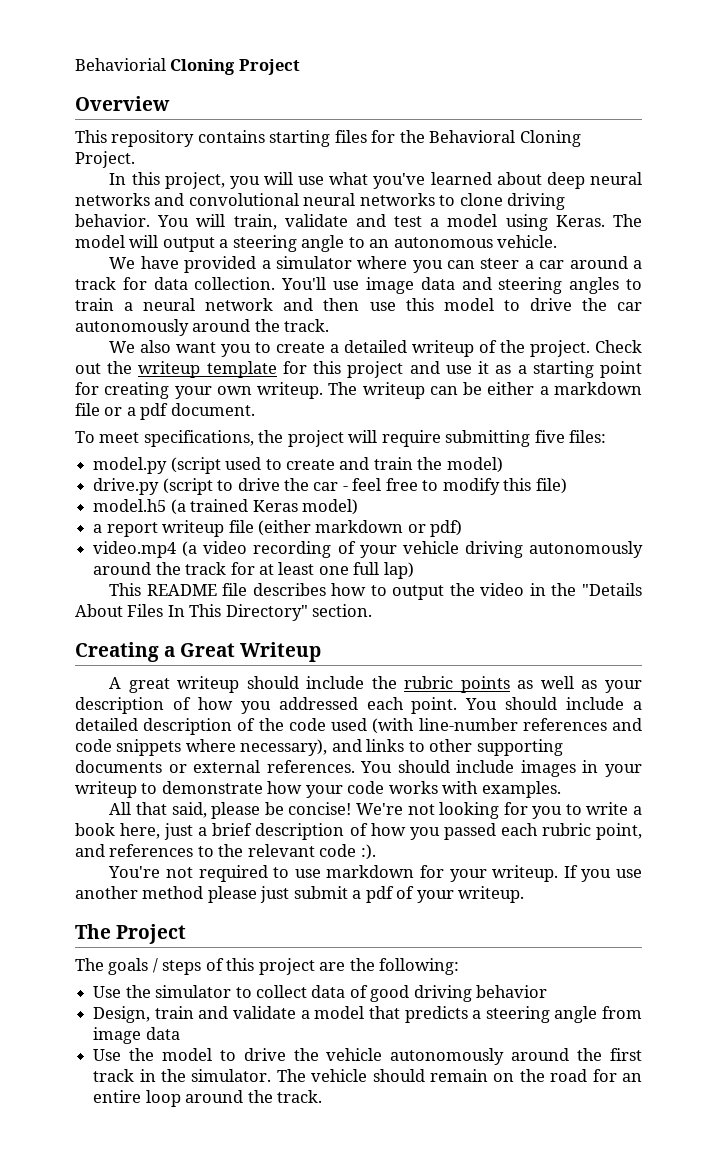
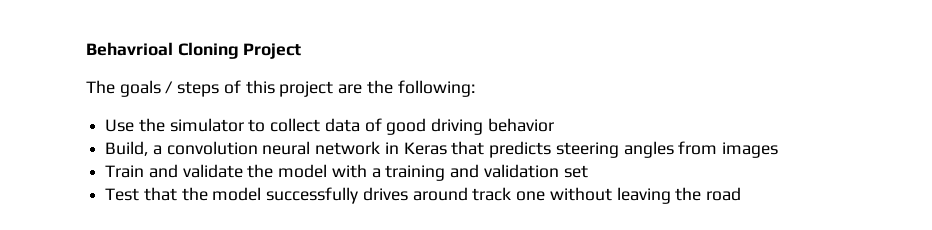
- Behaviorial Cloning Project
+ Behavrioal Cloning Project
- Overview
- This repository contains starting files for the Behavioral Cloning Project.
- In this project, you will use what you've learned about deep neural networks and convolutional neural networks to clone driving behavior. You will train, validate and test a model using Keras. The model will output a steering angle to an autonomous vehicle.
- We have provided a simulator where you can steer a car around a track for data collection. You'll use image data and steering angles to train a neural network and then use this model to drive the car autonomously around the track.
- We also want you to create a detailed writeup of the project. Check out the writeup template for this project and use it as a starting point for creating your own writeup. The writeup can be either a markdown file or a pdf document.
- To meet specifications, the project will require submitting five files:
- model.py (script used to create and train the model)
- drive.py (script to drive the car - feel free to modify this file)
- model.h5 (a trained Keras model)
- a report writeup file (either markdown or pdf)
- video.mp4 (a video recording of your vehicle driving autonomously around the track for at least one full lap)
- This README file describes how to output the video in the "Details About Files In This Directory" section.
- Creating a Great Writeup
- A great writeup should include the rubric points as well as your description of how you addressed each point. You should include a detailed description of the code used (with line-number references and code snippets where necessary), and links to other supporting documents or external references. You should include images in your writeup to demonstrate how your code works with examples.
- All that said, please be concise! We're not looking for you to write a book here, just a brief description of how you passed each rubric point, and references to the relevant code :).
- You're not required to use markdown for your writeup. If you use another method please just submit a pdf of your writeup.
- The Project
- Design, train and validate a model that predicts a steering angle from image data
- Use the model to drive the vehicle autonomously around the first track in the simulator. The vehicle should remain on the road for an entire loop around the track.
+ Build, a convolution neural network in Keras that predicts steering angles from images
+ Train and validate the model with a training and validation set
+ Test that the model successfully drives around track one without leaving the road

